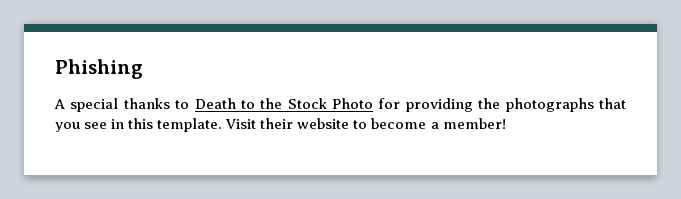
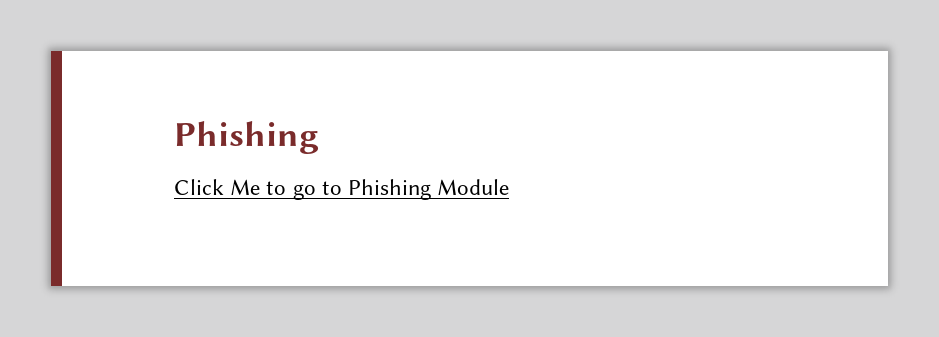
- A special thanks to Death to the Stock Photo for providing the photographs that you see in this template. Visit their website to become a member!
+ Click Me to go to Phishing Module

